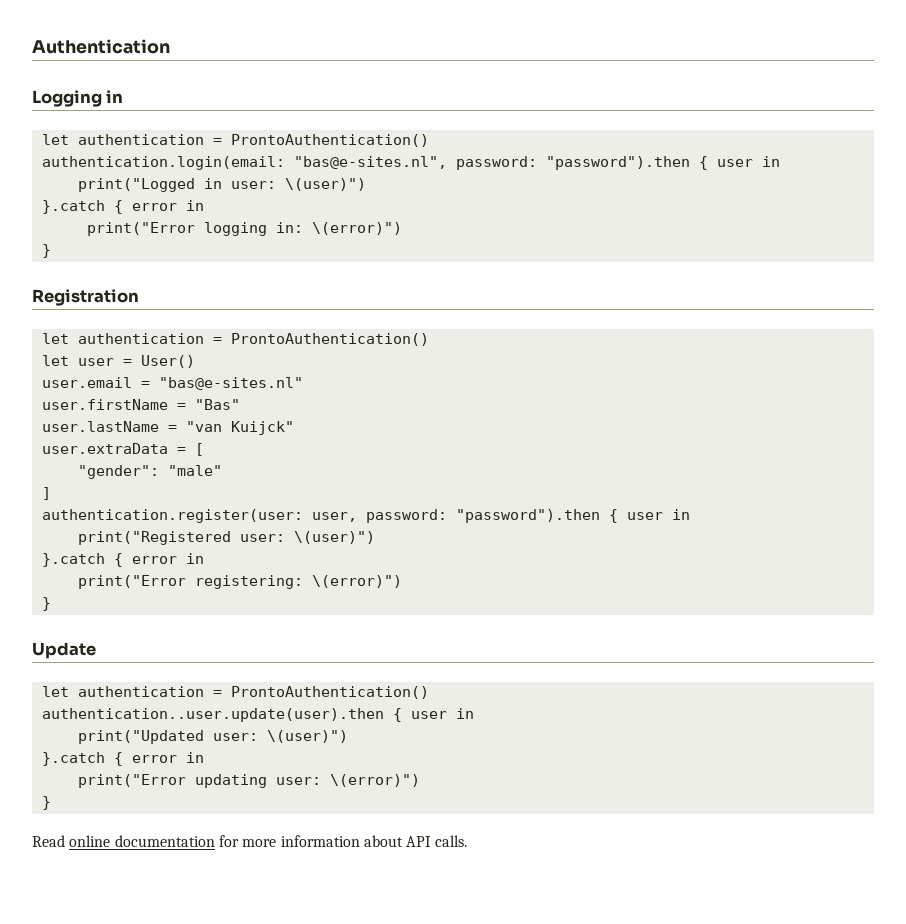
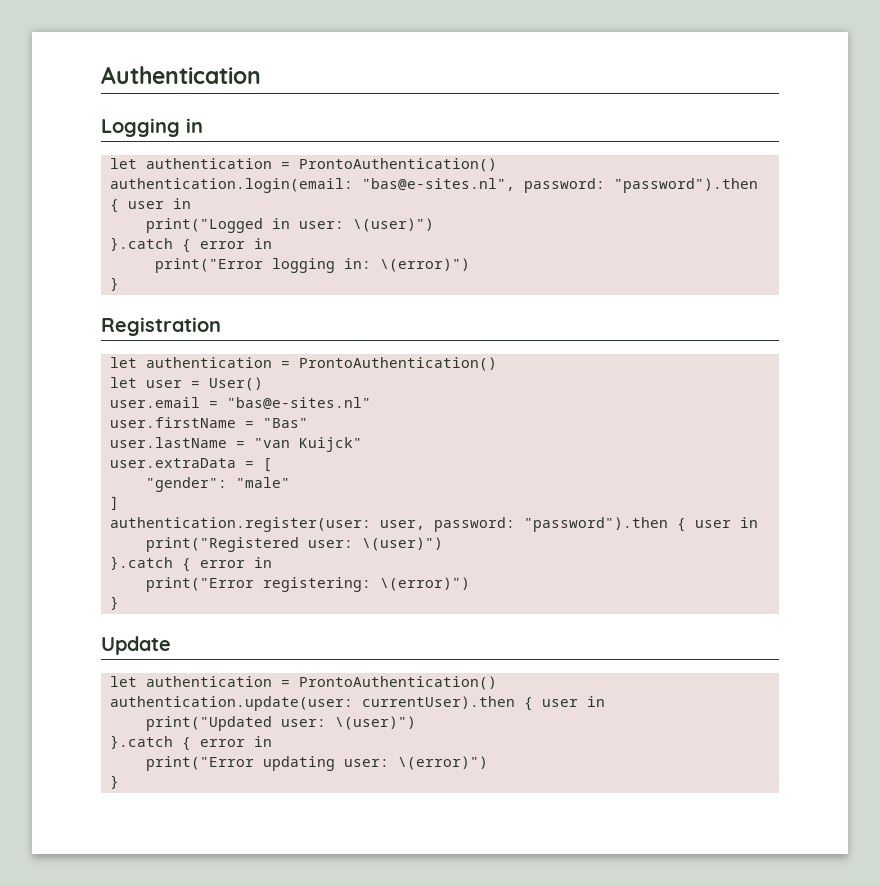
- authentication..user.update(user).then { user in
+ authentication.update(user: currentUser).then { user in
- Read online documentation for more information about API calls.

